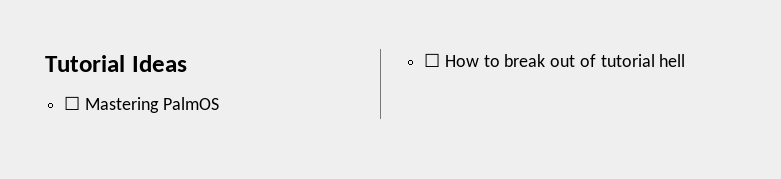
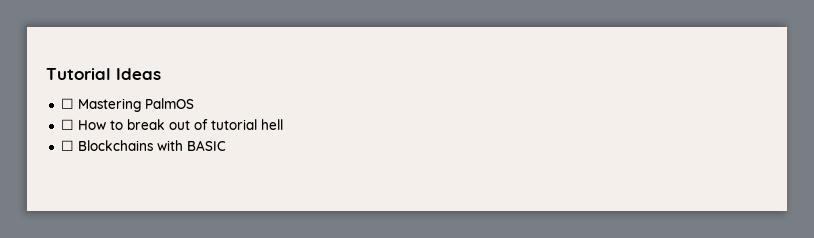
+ ☐ Blockchains with BASIC

